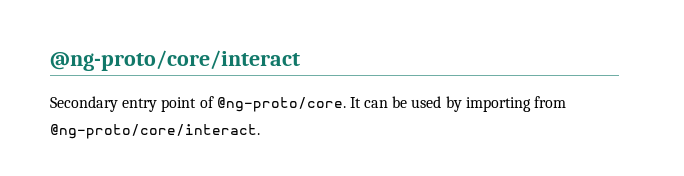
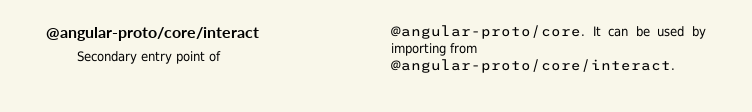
- @ng-proto/core/interact
+ @angular-proto/core/interact
- Secondary entry point of @ng-proto/core.
+ Secondary entry point of @angular-proto/core.
- It can be used by importing from @ng-proto/core/interact.
+ It can be used by importing from @angular-proto/core/interact.

